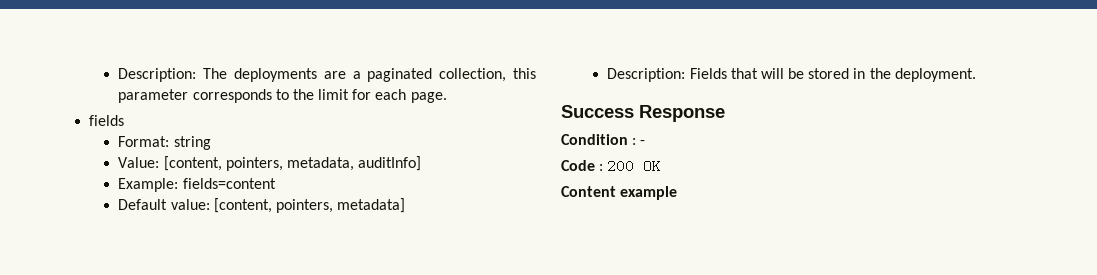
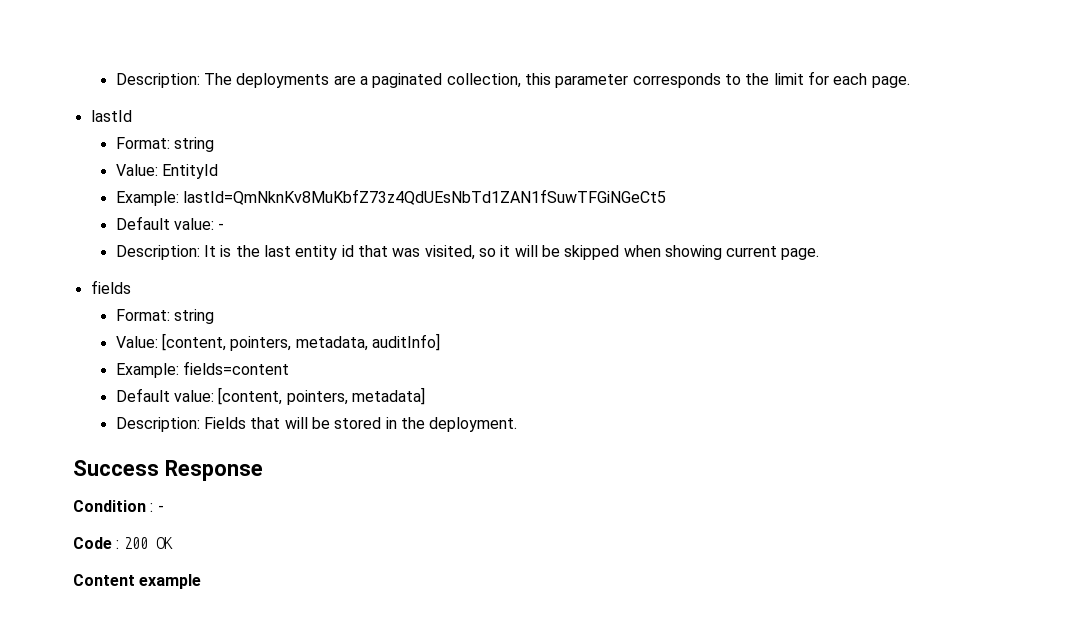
+ lastId
+ Format: string
+ Value: EntityId
+ Example: lastId=QmNknKv8MuKbfZ73z4QdUEsNbTd1ZAN1fSuwTFGiNGeCt5
+ Default value: -
+ Description: It is the last entity id that was visited, so it will be skipped when showing current page.

